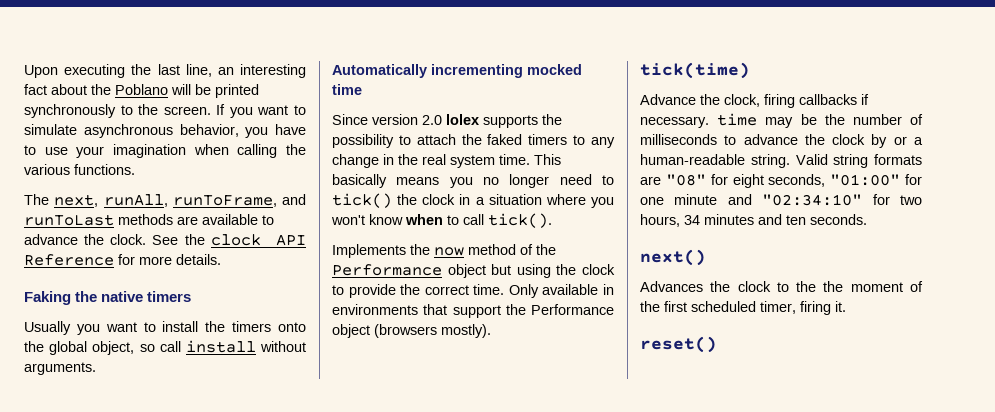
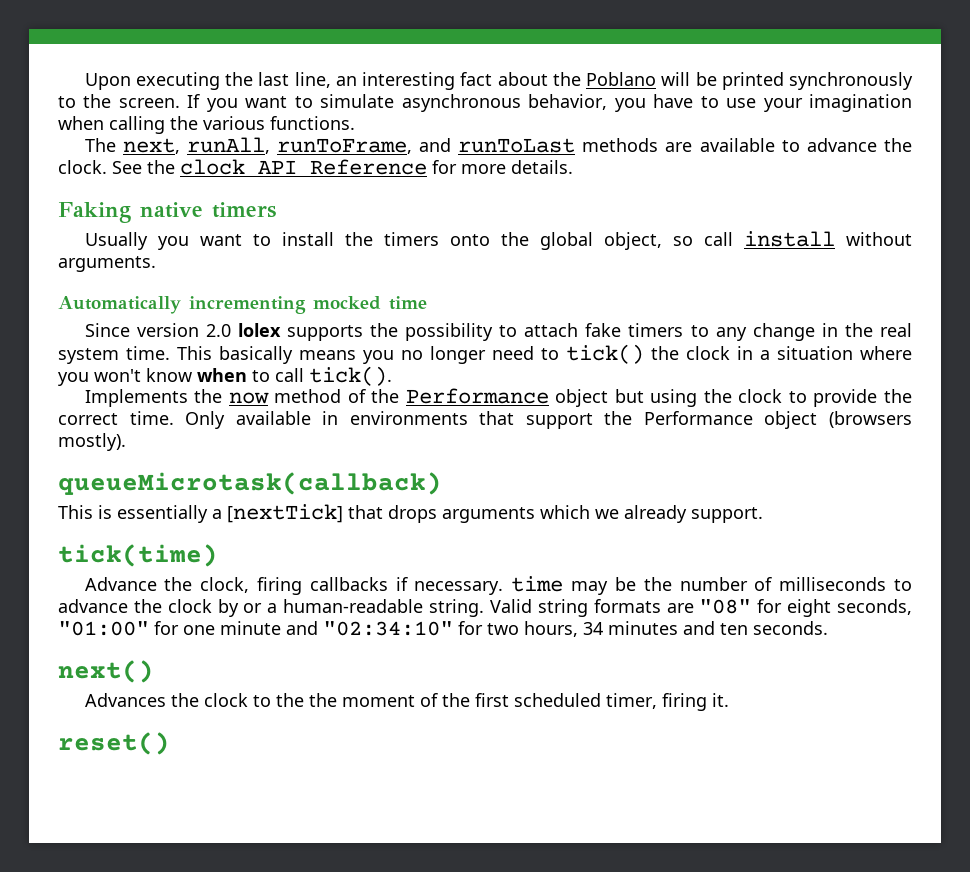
- Faking the native timers
+ Faking native timers
- Since version 2.0 lolex supports the possibility to attach the faked timers to any change in the real system time.
+ Since version 2.0 lolex supports the possibility to attach fake timers to any change in the real system time.
+ queueMicrotask(callback)
+ This is essentially a [nextTick] that drops arguments which we already support.

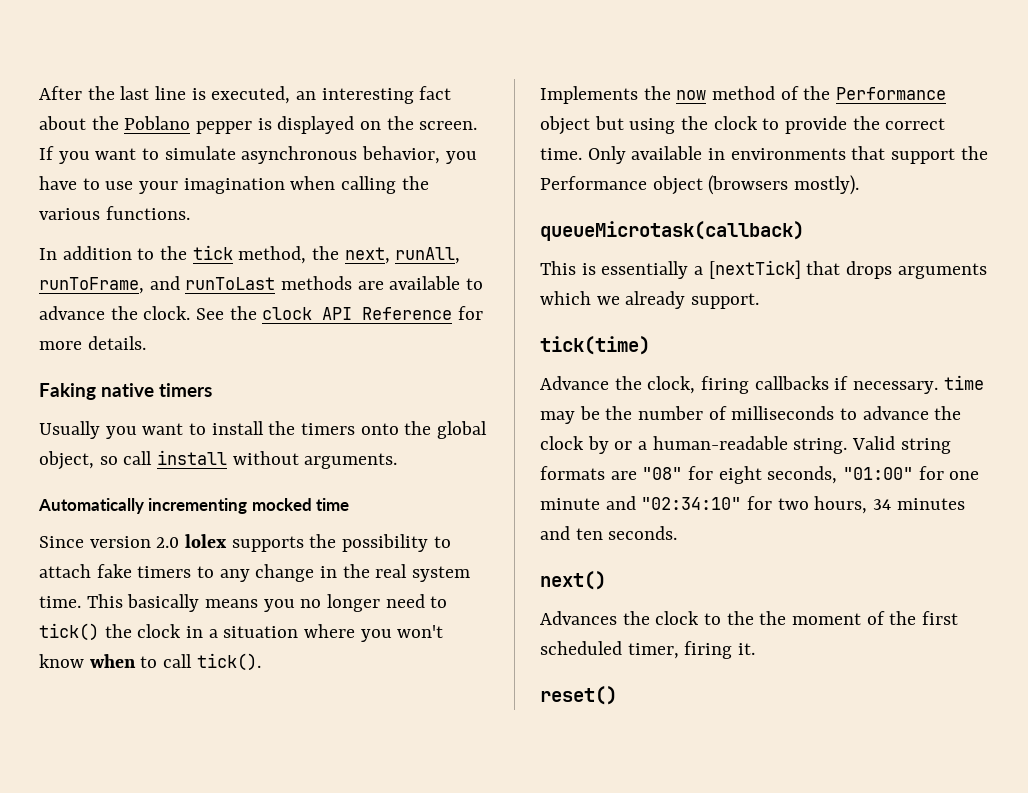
- Upon executing the last line, an interesting fact about the Poblano will be printed synchronously to the screen.
+ After the last line is executed, an interesting fact about the Poblano pepper is displayed on the screen.
- The next, runAll, runToFrame, and runToLast methods are available to advance the clock.
+ In addition to the tick method, the next, runAll, runToFrame, and runToLast methods are available to advance the clock.

